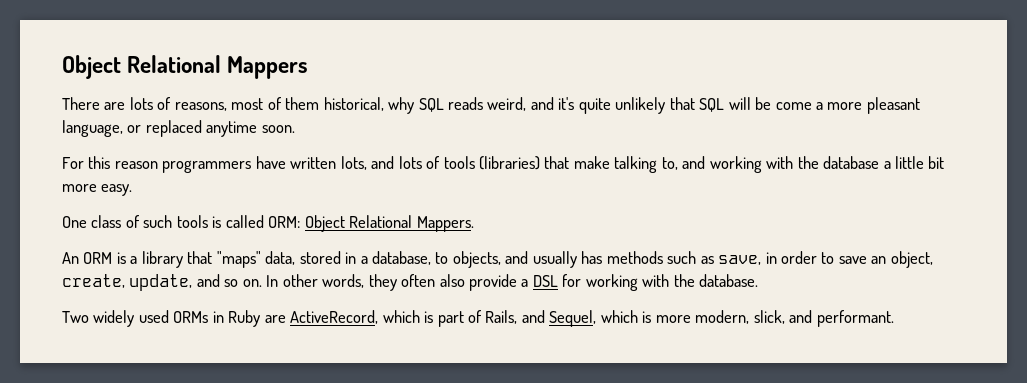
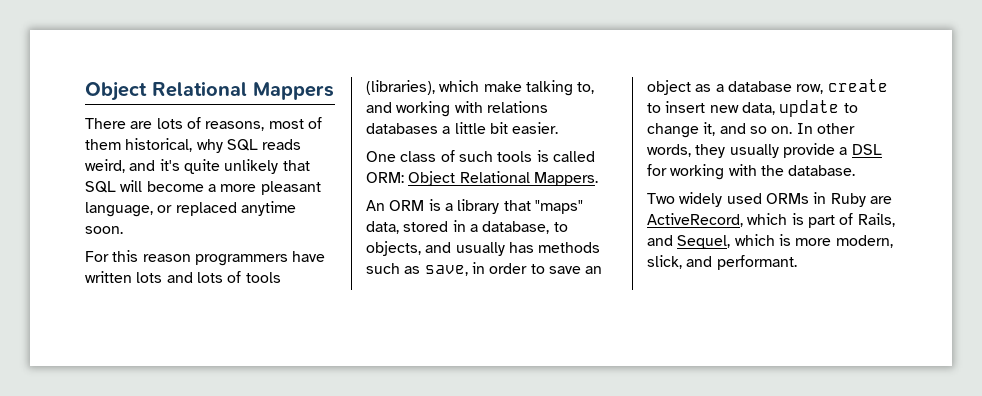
- There are lots of reasons, most of them historical, why SQL reads weird, and it's quite unlikely that SQL will be come a more pleasant language, or replaced anytime soon.
+ There are lots of reasons, most of them historical, why SQL reads weird, and it's quite unlikely that SQL will become a more pleasant language, or replaced anytime soon.
- For this reason programmers have written lots, and lots of tools (libraries) that make talking to, and working with the database a little bit more easy.
+ For this reason programmers have written lots and lots of tools (libraries), which make talking to, and working with relations databases a little bit easier.
- An ORM is a library that "maps" data, stored in a database, to objects, and usually has methods such as save, in order to save an object, create, update, and so on.
+ An ORM is a library that "maps" data, stored in a database, to objects, and usually has methods such as save, in order to save an object as a database row, create to insert new data, update to change it, and so on.
- In other words, they often also provide a DSL for working with the database.
+ In other words, they usually provide a DSL for working with the database.

